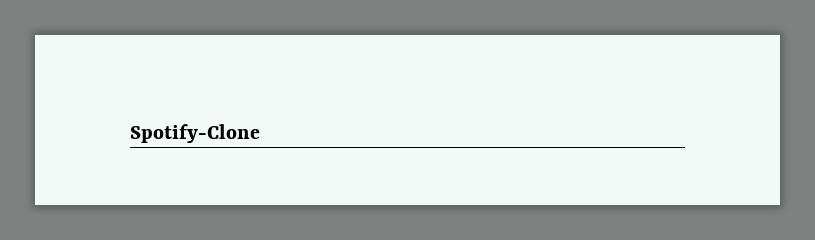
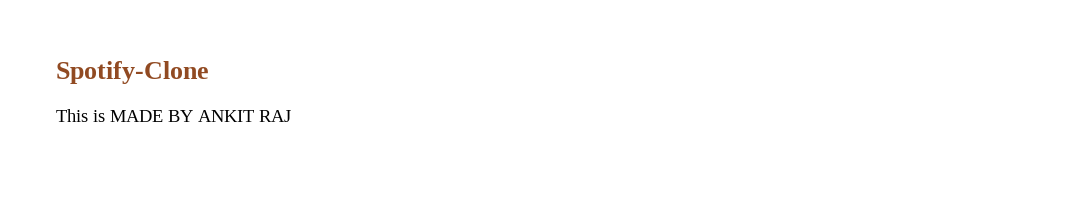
+ This is MADE BY ANKIT RAJ

